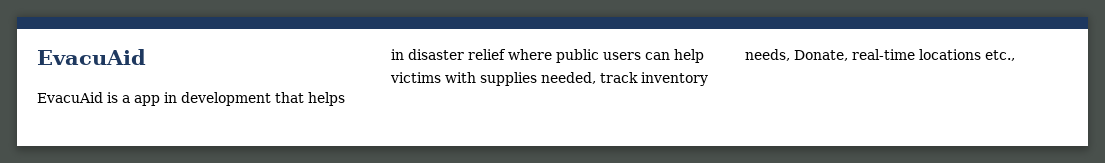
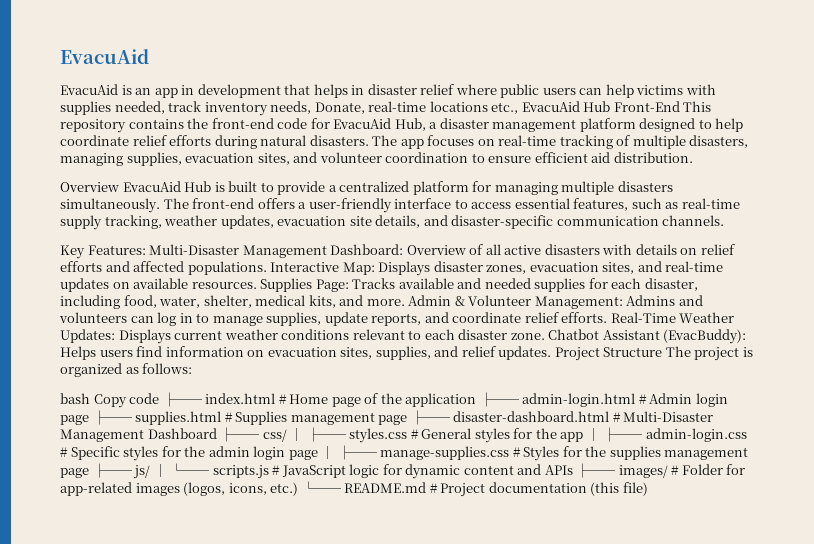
- EvacuAid is a app in development that helps in disaster relief where public users can help victims with supplies needed, track inventory needs, Donate, real-time locations etc.,
+ EvacuAid is an app in development that helps in disaster relief where public users can help victims with supplies needed, track inventory needs, Donate, real-time locations etc., EvacuAid Hub Front-End This repository contains the front-end code for EvacuAid Hub, a disaster management platform designed to help coordinate relief efforts during natural disasters. The app focuses on real-time tracking of multiple disasters, managing supplies, evacuation sites, and volunteer coordination to ensure efficient aid distribution.
+ Overview EvacuAid Hub is built to provide a centralized platform for managing multiple disasters simultaneously. The front-end offers a user-friendly interface to access essential features, such as real-time supply tracking, weather updates, evacuation site details, and disaster-specific communication channels.
+ Key Features: Multi-Disaster Management Dashboard: Overview of all active disasters with details on relief efforts and affected populations. Interactive Map: Displays disaster zones, evacuation sites, and real-time updates on available resources. Supplies Page: Tracks available and needed supplies for each disaster, including food, water, shelter, medical kits, and more. Admin & Volunteer Management: Admins and volunteers can log in to manage supplies, update reports, and coordinate relief efforts. Real-Time Weather Updates: Displays current weather conditions relevant to each disaster zone. Chatbot Assistant (EvacBuddy): Helps users find information on evacuation sites, supplies, and relief updates. Project Structure The project is organized as follows:
+ bash Copy code ├── index.html # Home page of the application ├── admin-login.html # Admin login page ├── supplies.html # Supplies management page ├── disaster-dashboard.html # Multi-Disaster Management Dashboard ├── css/ │ ├── styles.css # General styles for the app │ ├── admin-login.css # Specific styles for the admin login page │ ├── manage-supplies.css # Styles for the supplies management page ├── js/ │ └── scripts.js # JavaScript logic for dynamic content and APIs ├── images/ # Folder for app-related images (logos, icons, etc.) └── README.md # Project documentation (this file)

